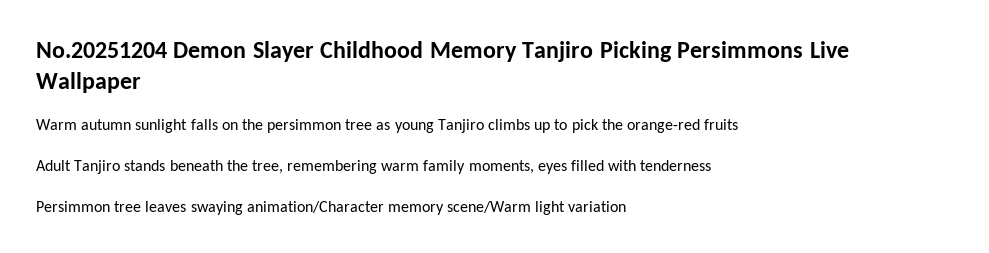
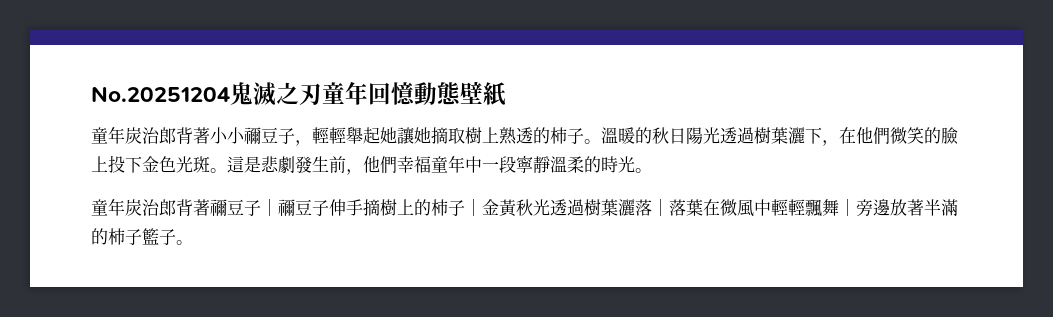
- No.20251204 Demon Slayer Childhood Memory Tanjiro Picking Persimmons Live Wallpaper
- Warm autumn sunlight falls on the persimmon tree as young Tanjiro climbs up to pick the orange-red fruits
- Adult Tanjiro stands beneath the tree, remembering warm family moments, eyes filled with tenderness
- Persimmon tree leaves swaying animation/Character memory scene/Warm light variation
+ No.20251204鬼滅之刃童年回憶動態壁紙
+ 童年炭治郎背著小小禰豆子，輕輕舉起她讓她摘取樹上熟透的柿子。溫暖的秋日陽光透過樹葉灑下，在他們微笑的臉上投下金色光斑。這是悲劇發生前，他們幸福童年中一段寧靜溫柔的時光。
+ 童年炭治郎背著禰豆子｜禰豆子伸手摘樹上的柿子｜金黃秋光透過樹葉灑落｜落葉在微風中輕輕飄舞｜旁邊放著半滿的柿子籃子。

